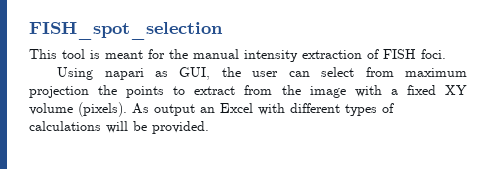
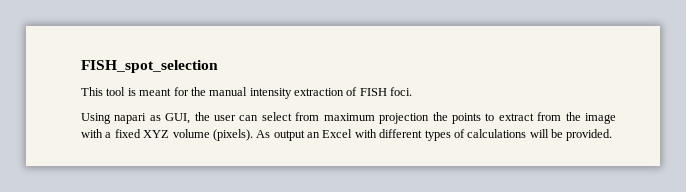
- Using napari as GUI, the user can select from maximum projection the points to extract from the image with a fixed XY volume (pixels).
+ Using napari as GUI, the user can select from maximum projection the points to extract from the image with a fixed XYZ volume (pixels).

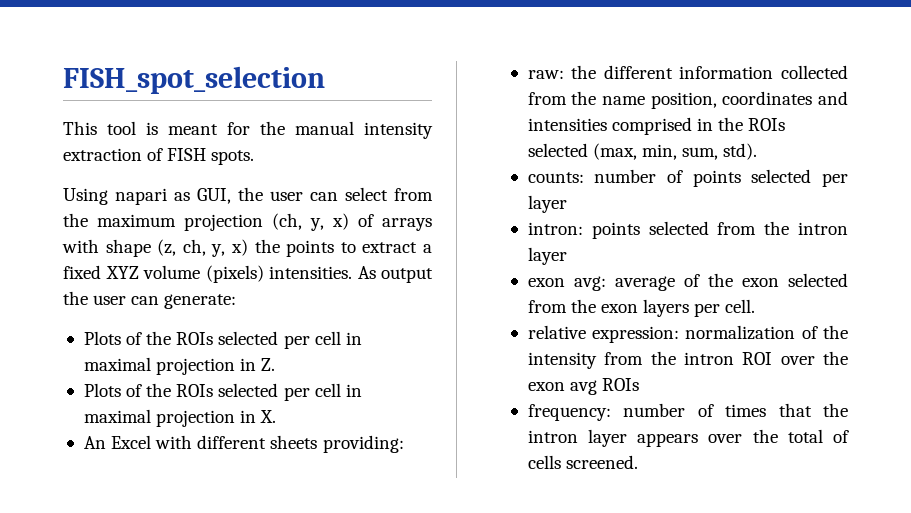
- This tool is meant for the manual intensity extraction of FISH foci.
+ This tool is meant for the manual intensity extraction of FISH spots.
- Using napari as GUI, the user can select from maximum projection the points to extract from the image with a fixed XYZ volume (pixels). As output an Excel with different types of calculations will be provided.
+ Using napari as GUI, the user can select from the maximum projection (ch, y, x) of arrays with shape (z, ch, y, x) the points to extract a fixed XYZ volume (pixels) intensities. As output the user can generate:
+ Plots of the ROIs selected per cell in maximal projection in Z.
+ Plots of the ROIs selected per cell in maximal projection in X.
+ An Excel with different sheets providing:
+ raw: the different information collected from the name position, coordinates and intensities comprised in the ROIs selected (max, min, sum, std).
+ counts: number of points selected per layer
+ intron: points selected from the intron layer
+ exon avg: average of the exon selected from the exon layers per cell.
+ relative expression: normalization of the intensity from the intron ROI over the exon avg ROIs
+ frequency: number of times that the intron layer appears over the total of cells screened.

